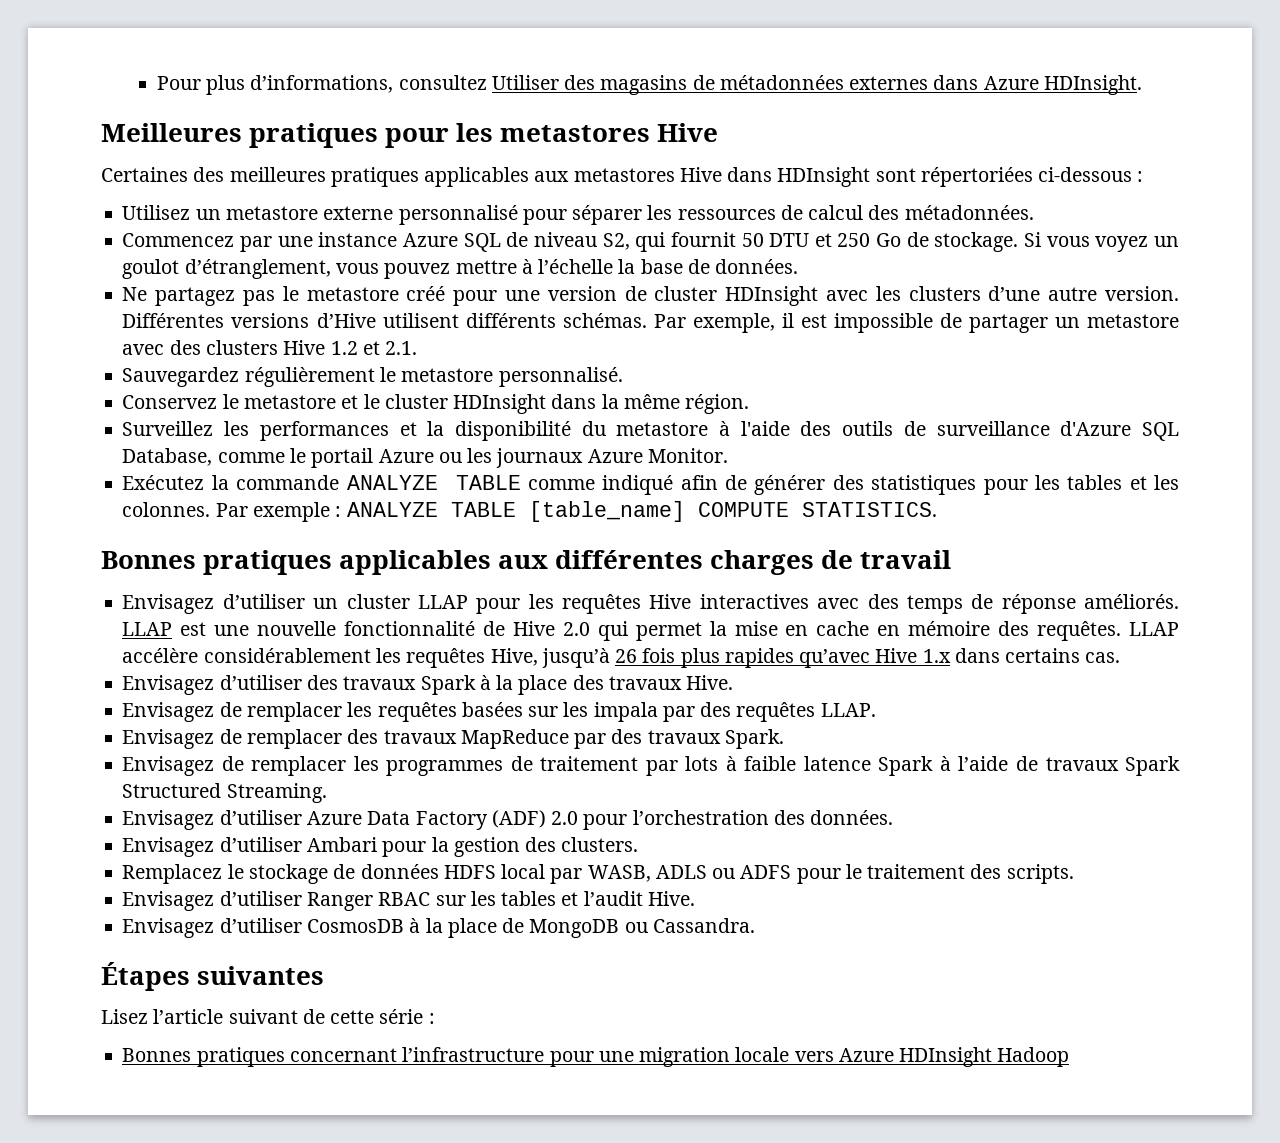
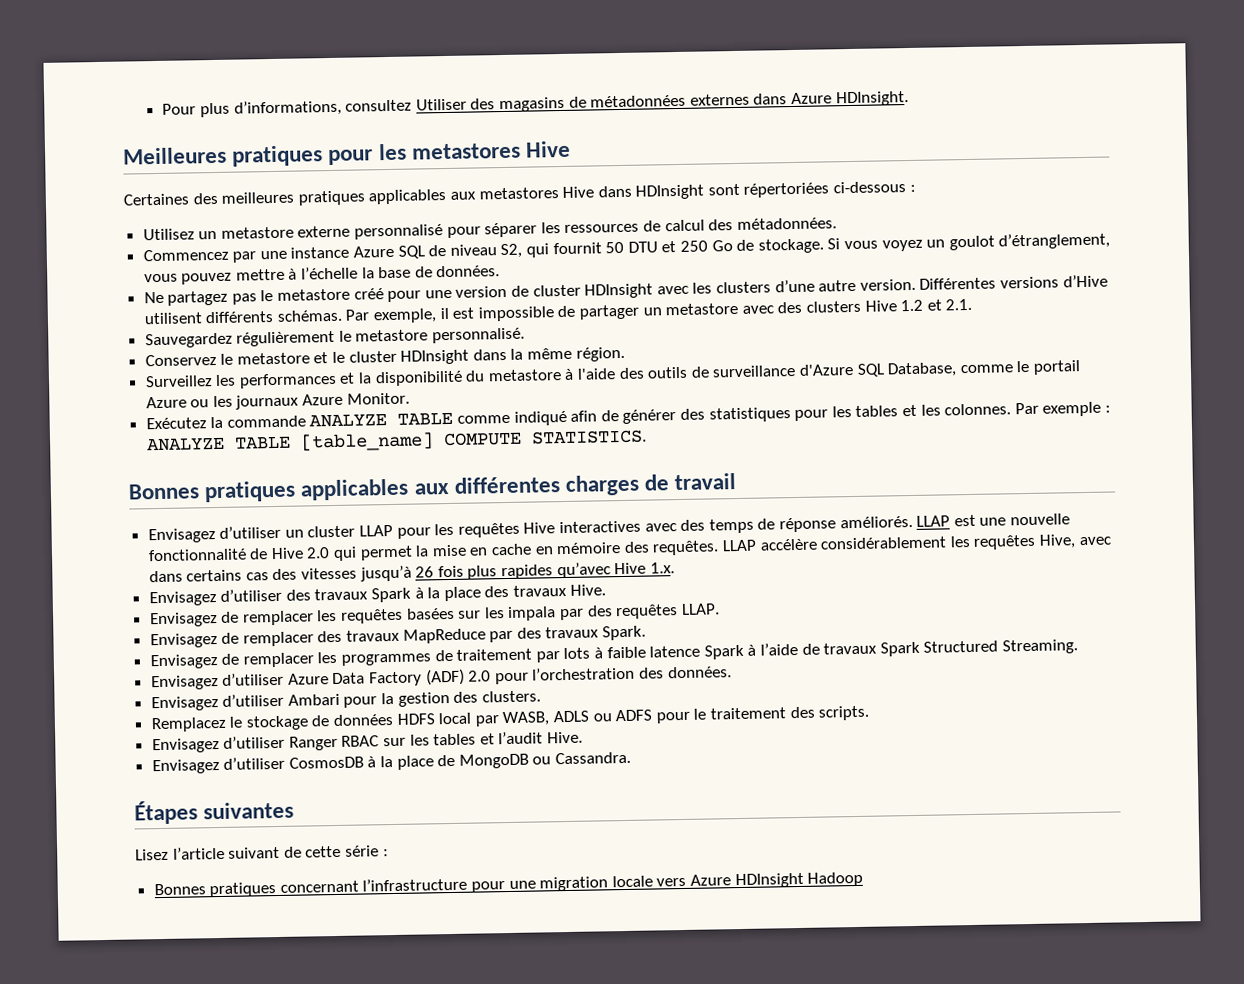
- LLAP accélère considérablement les requêtes Hive, jusqu’à 26 fois plus rapides qu’avec Hive 1.x dans certains cas.
+ LLAP accélère considérablement les requêtes Hive, avec dans certains cas des vitesses jusqu’à 26 fois plus rapides qu’avec Hive 1.x.

